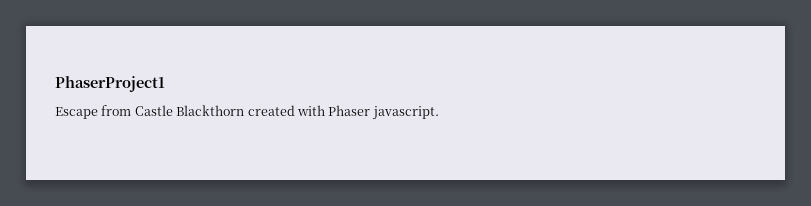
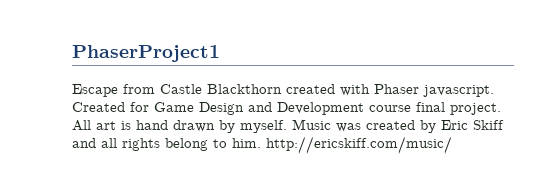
+ Created for Game Design and Development course final project. All art is hand drawn by myself. Music was created by Eric Skiff and all rights belong to him. http://ericskiff.com/music/

